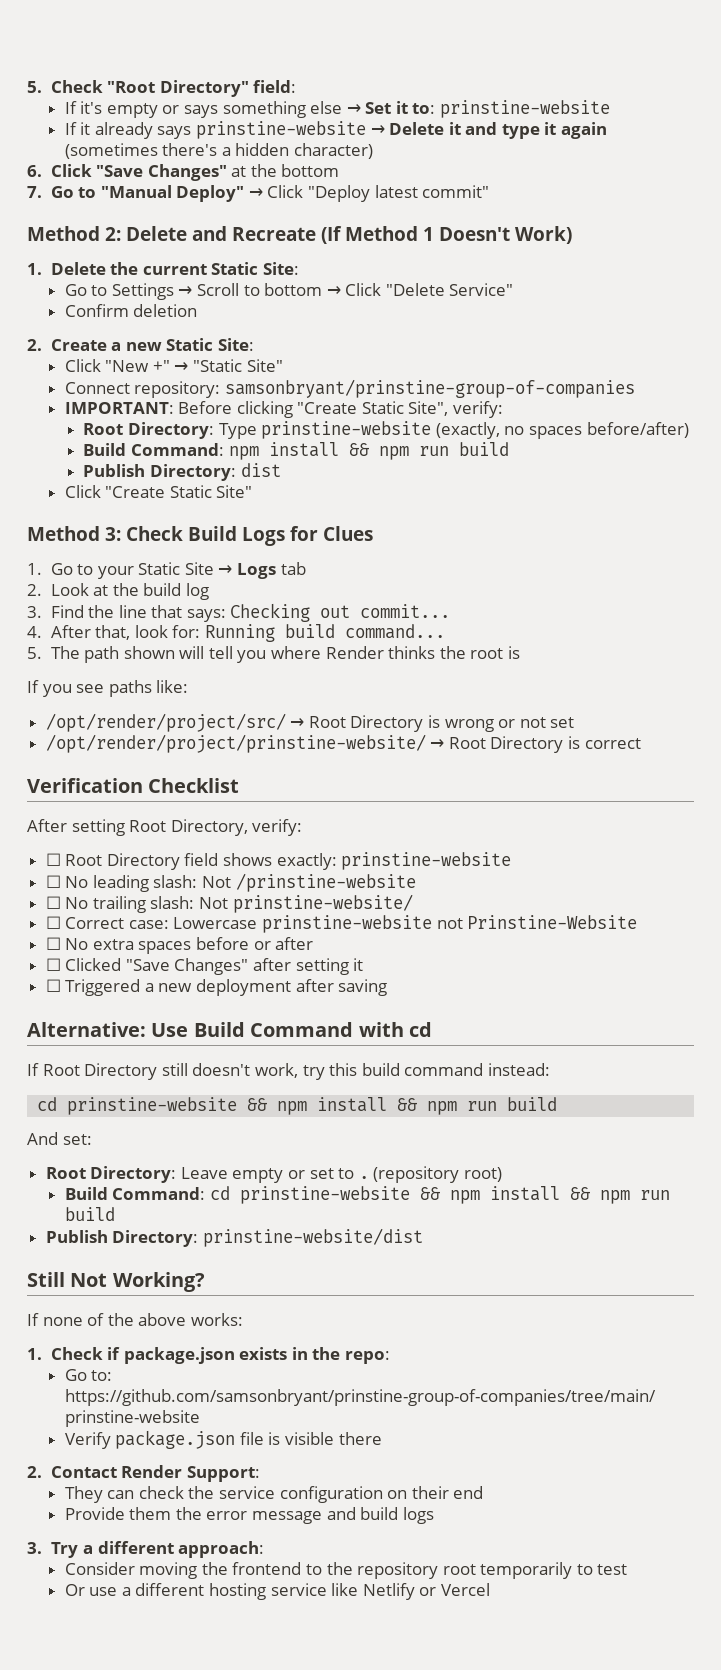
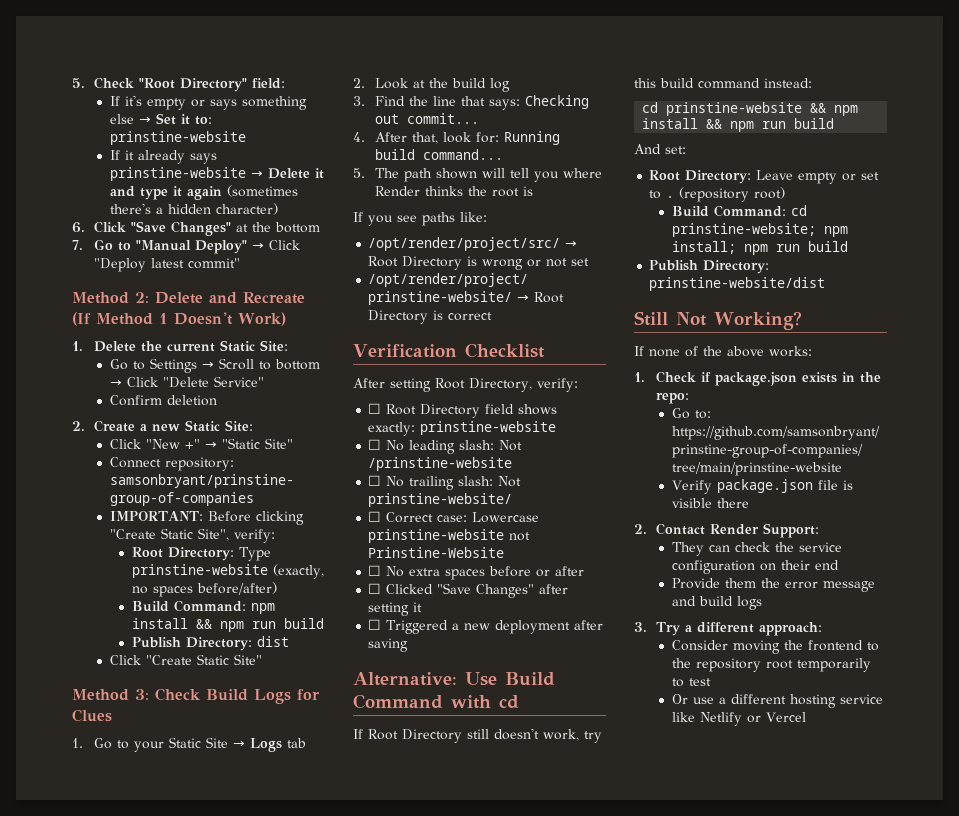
- Build Command: cd prinstine-website && npm install && npm run build
+ Build Command: cd prinstine-website; npm install; npm run build

